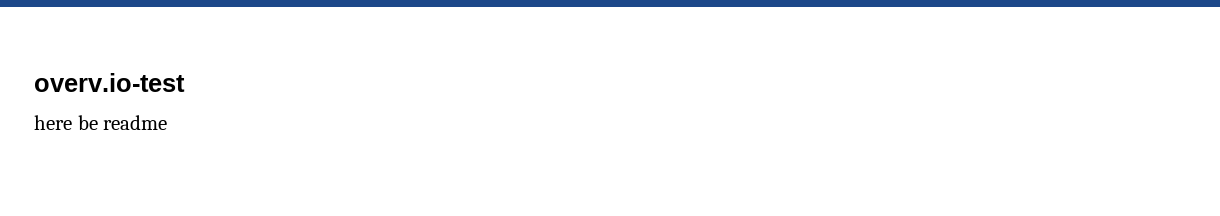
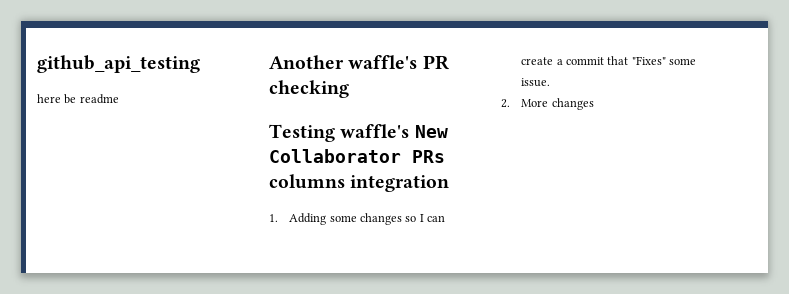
- overv.io-test
+ github_api_testing
+ Another waffle's PR checking
+ Testing waffle's New Collaborator PRs columns integration
+ 1. Adding some changes so I can create a commit that "Fixes" some issue.
+ 2. More changes

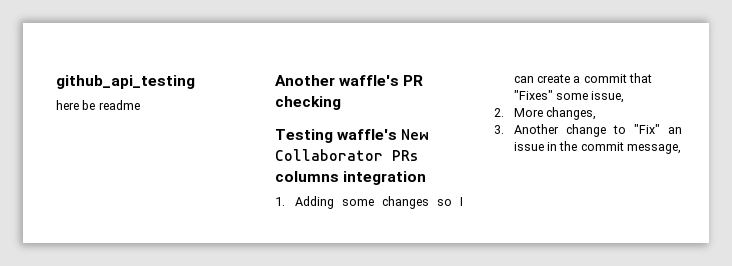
- 1. Adding some changes so I can create a commit that "Fixes" some issue.
+ 1. Adding some changes so I can create a commit that "Fixes" some issue,
- 2. More changes
+ 2. More changes,
+ 3. Another change to "Fix" an issue in the commit message,

